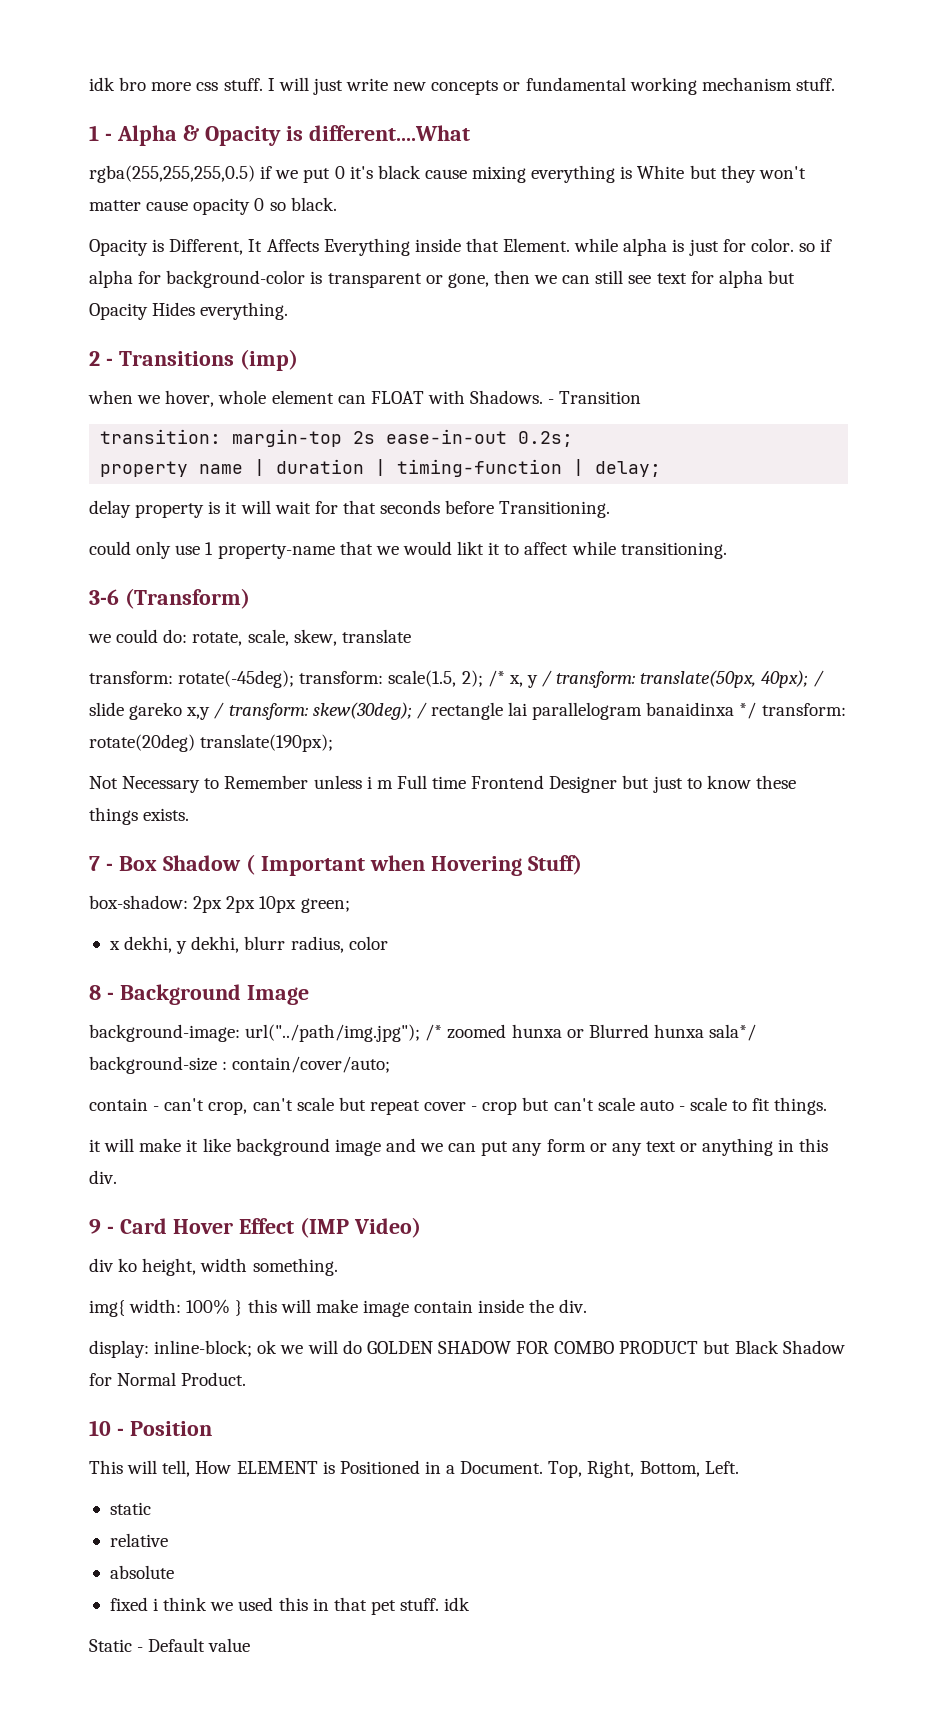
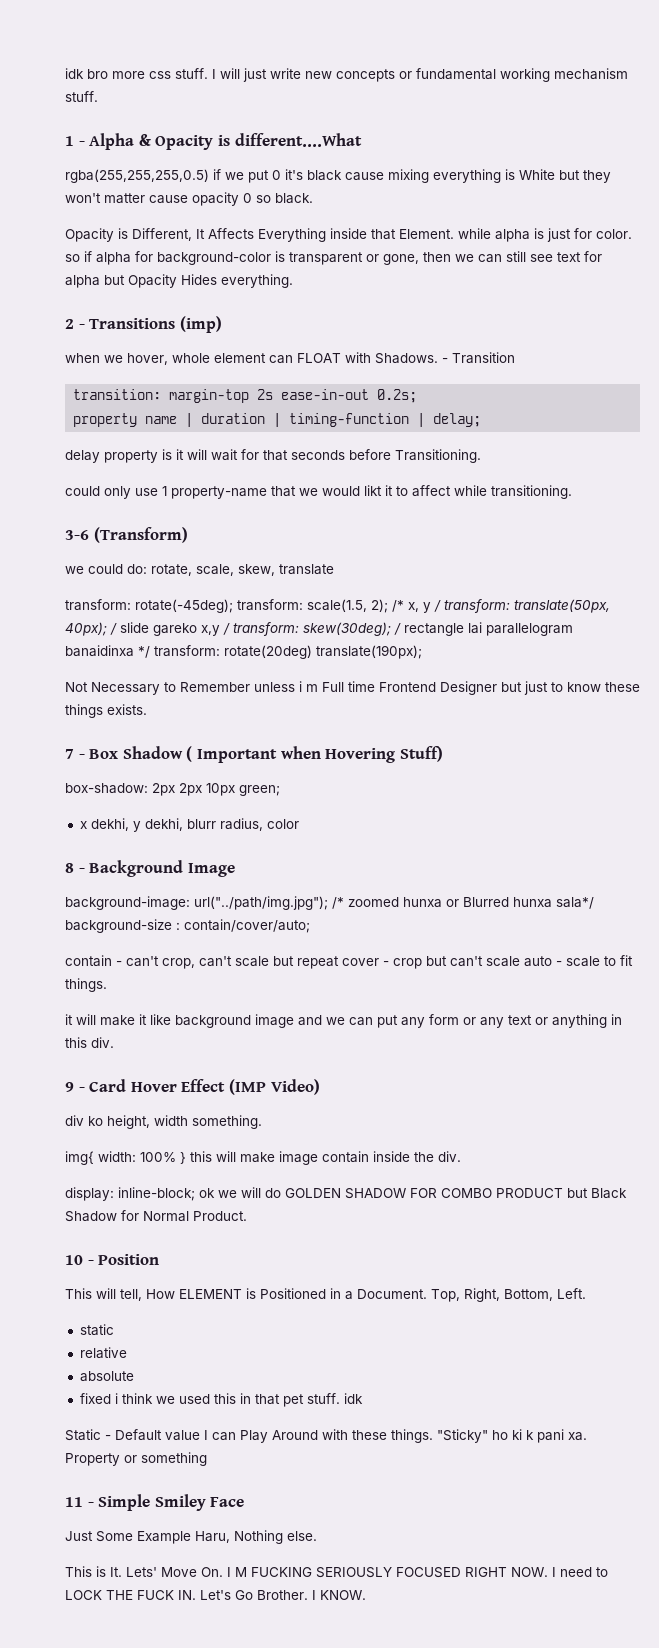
- Static - Default value
+ Static - Default value I can Play Around with these things. "Sticky" ho ki k pani xa. Property or something
+ 11 - Simple Smiley Face
+ Just Some Example Haru, Nothing else.
+ This is It. Lets' Move On. I M FUCKING SERIOUSLY FOCUSED RIGHT NOW. I need to LOCK THE FUCK IN. Let's Go Brother. I KNOW.

